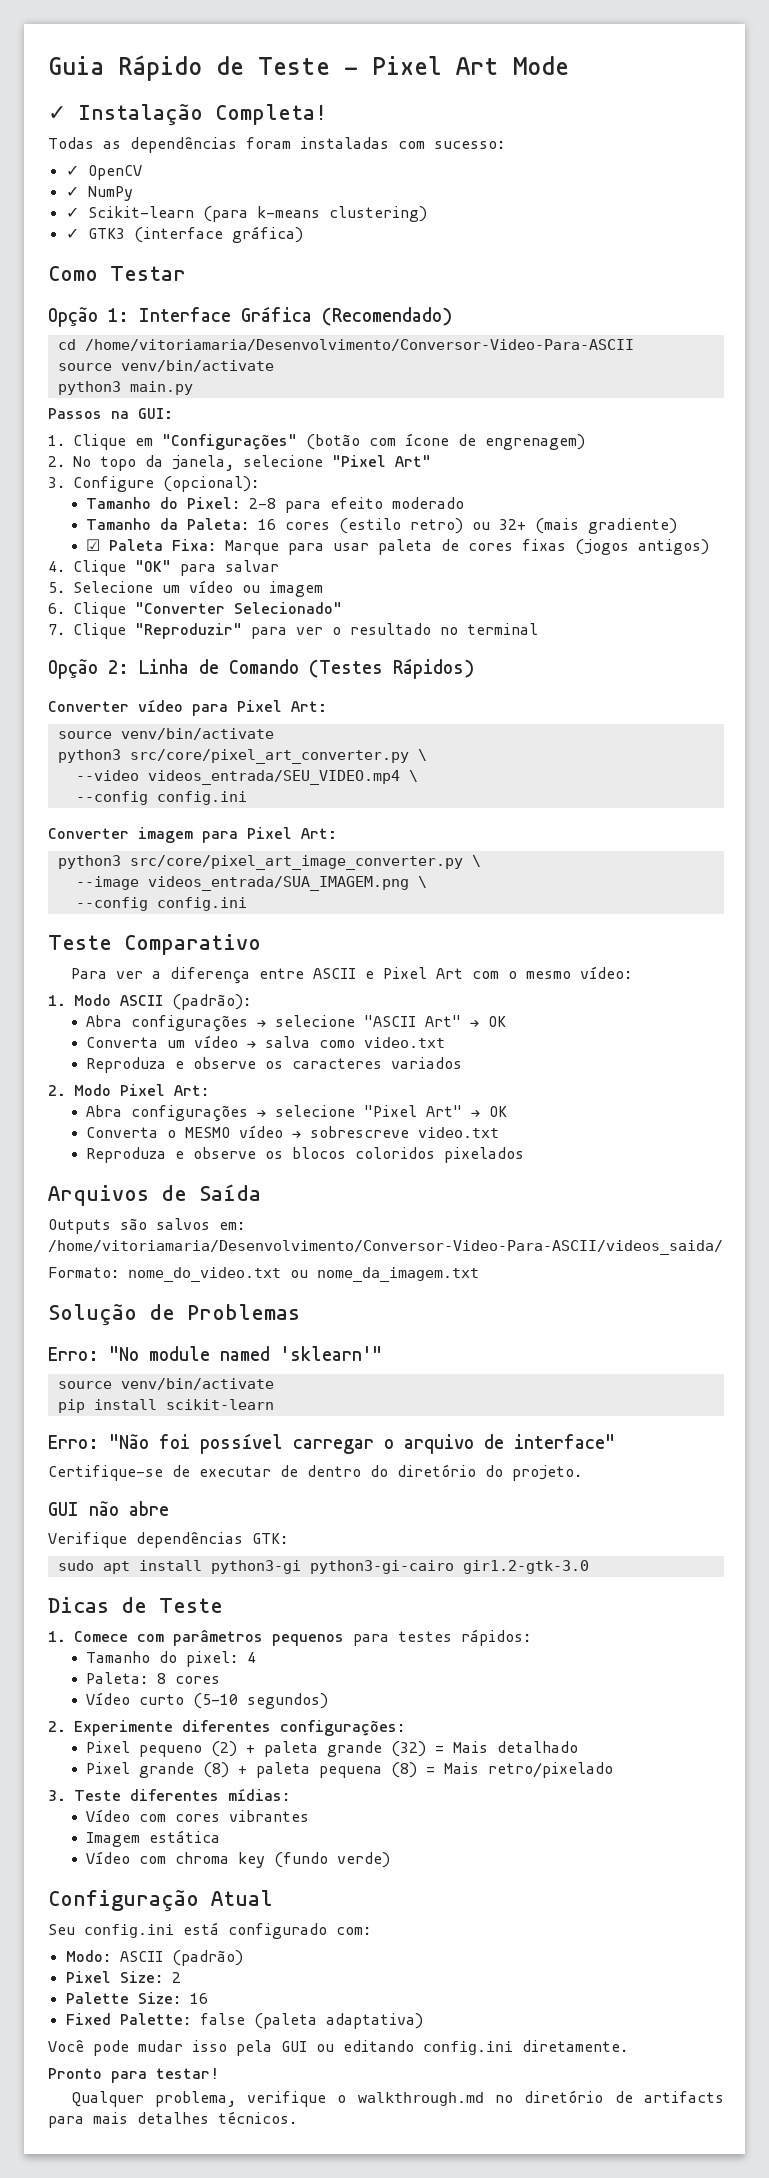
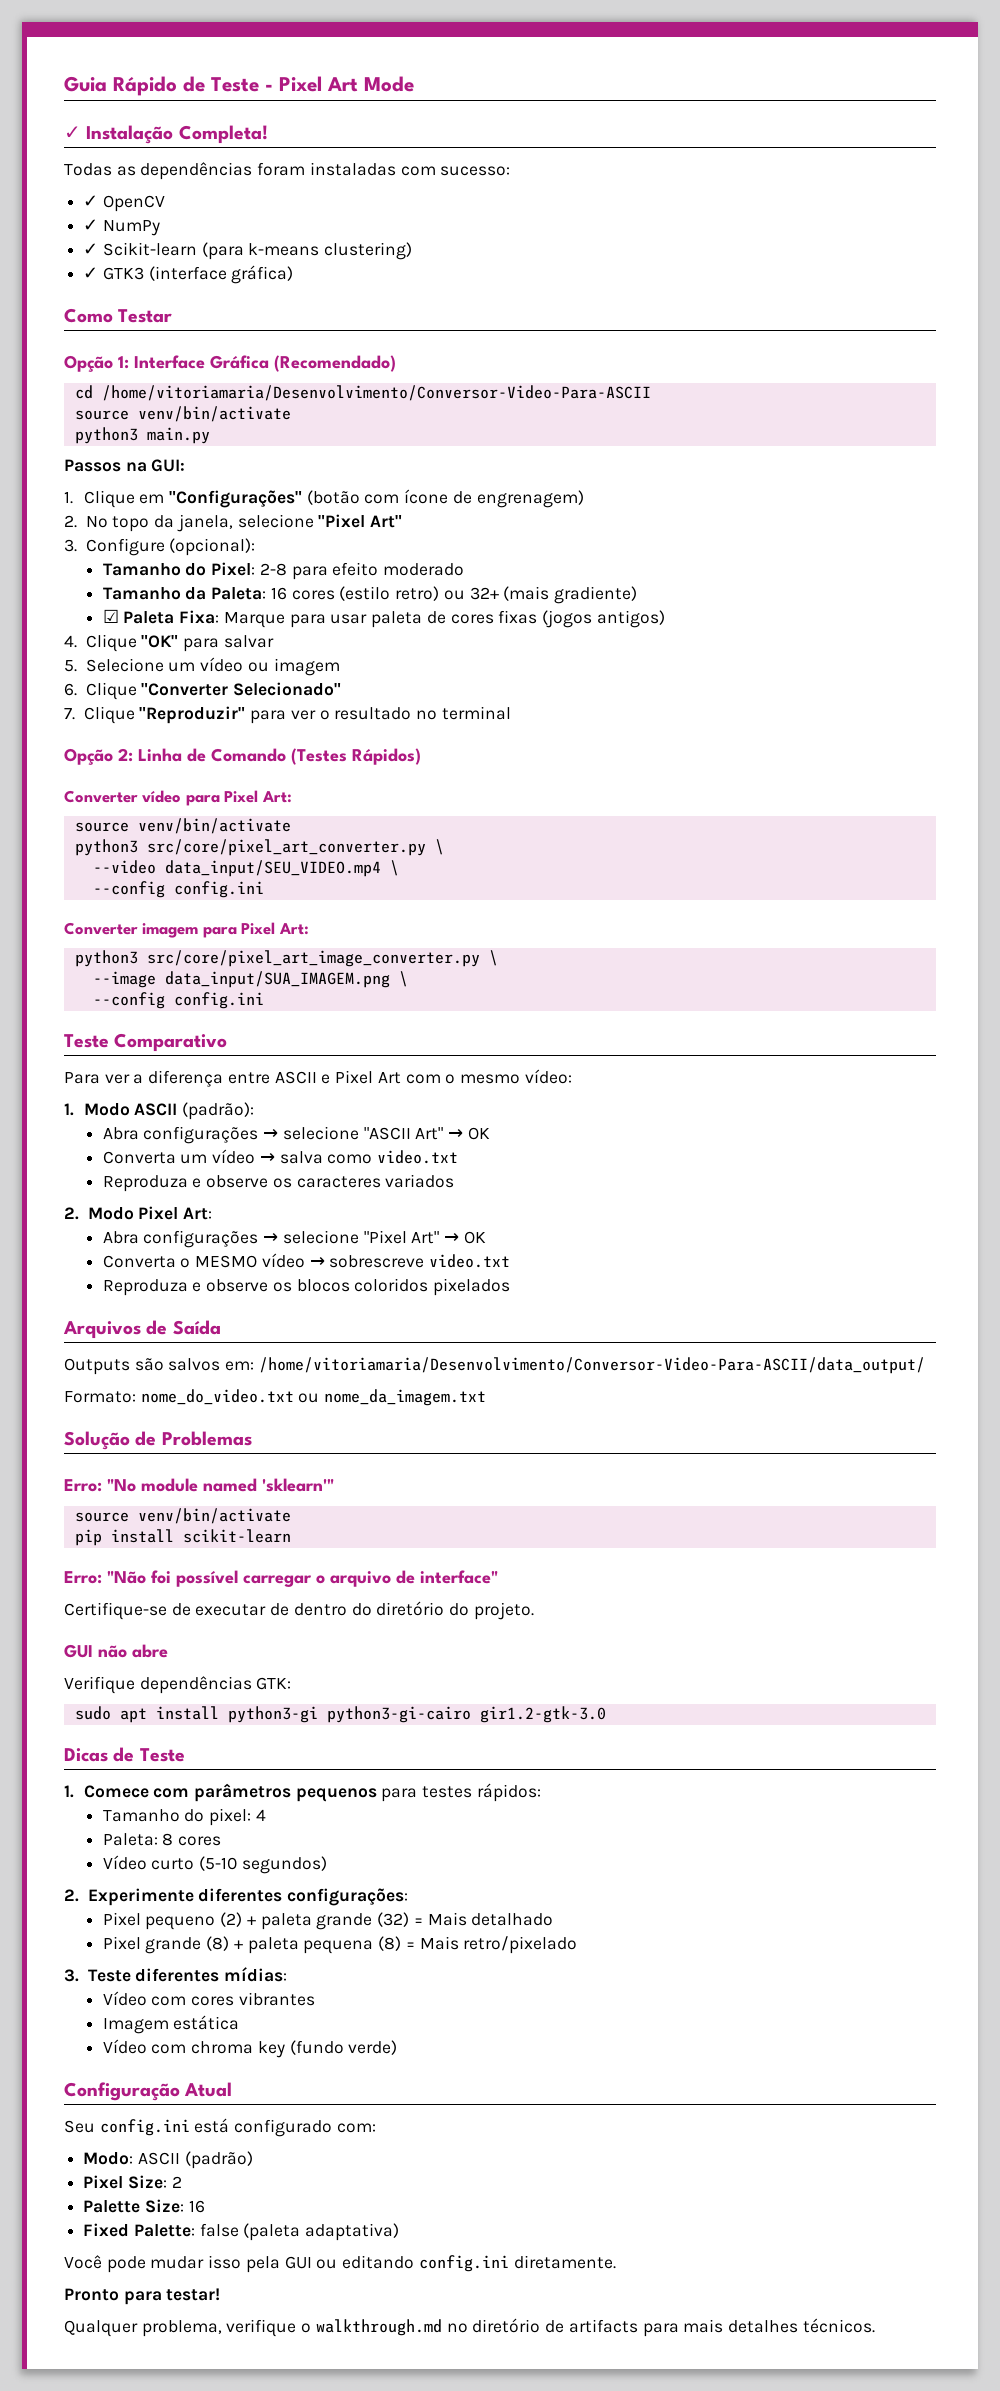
- --video videos_entrada/SEU_VIDEO.mp4 \
+ --video data_input/SEU_VIDEO.mp4 \
- --image videos_entrada/SUA_IMAGEM.png \
+ --image data_input/SUA_IMAGEM.png \
- Outputs são salvos em: /home/vitoriamaria/Desenvolvimento/Conversor-Video-Para-ASCII/videos_saida/
+ Outputs são salvos em: /home/vitoriamaria/Desenvolvimento/Conversor-Video-Para-ASCII/data_output/

